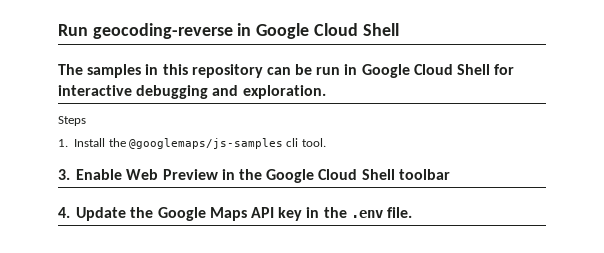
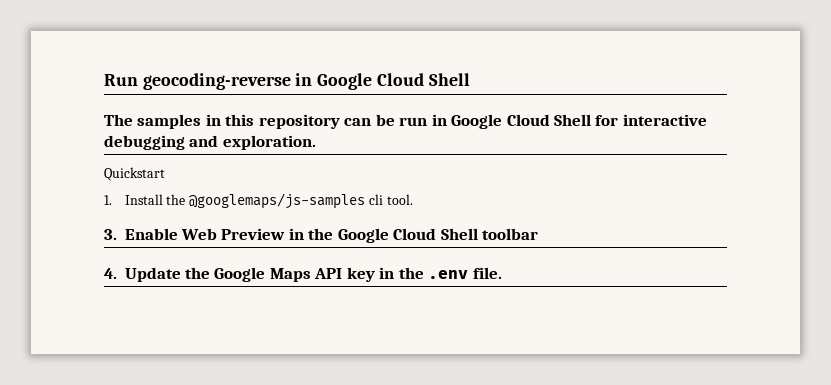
- Steps
+ Quickstart

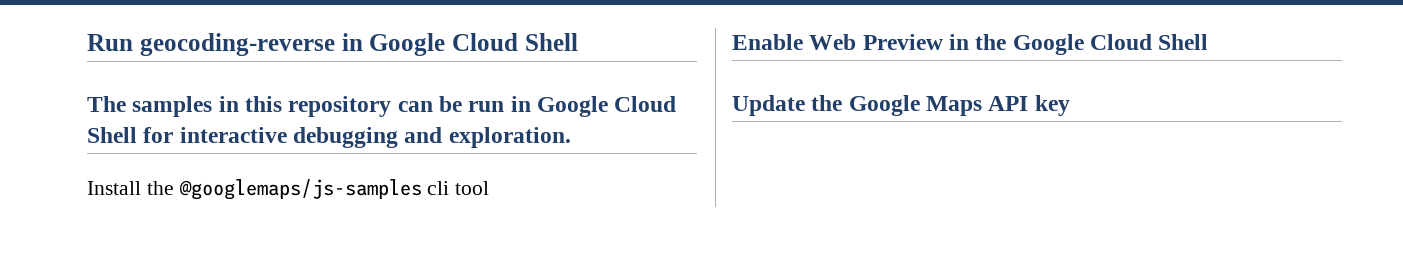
- Quickstart
- 1. Install the @googlemaps/js-samples cli tool.
- 3. Enable Web Preview in the Google Cloud Shell toolbar
- 4. Update the Google Maps API key in the .env file.
+ Install the @googlemaps/js-samples cli tool
+ Enable Web Preview in the Google Cloud Shell
+ Update the Google Maps API key

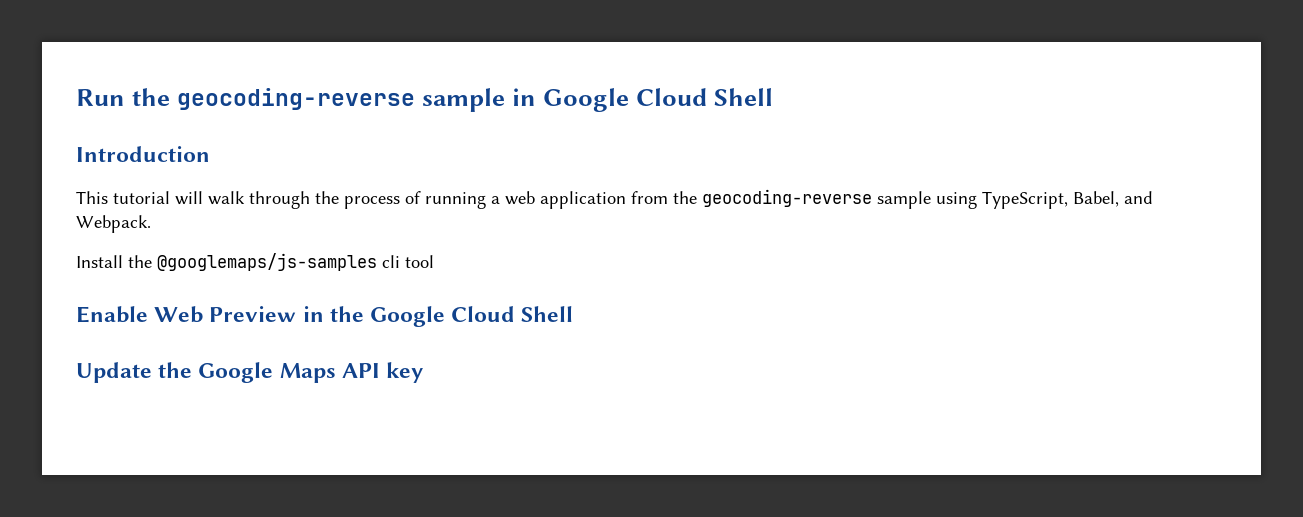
- Run geocoding-reverse in Google Cloud Shell
+ Run the geocoding-reverse sample in Google Cloud Shell
- The samples in this repository can be run in Google Cloud Shell for interactive debugging and exploration.
+ Introduction
+ This tutorial will walk through the process of running a web application from the geocoding-reverse sample using TypeScript, Babel, and Webpack.

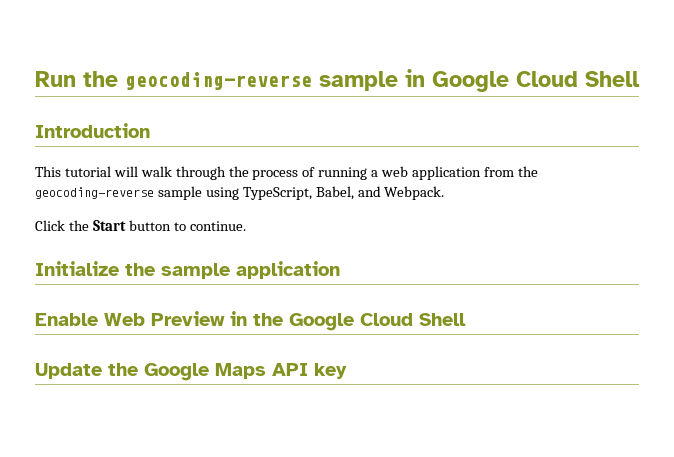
- Install the @googlemaps/js-samples cli tool
+ Click the Start button to continue.
+ Initialize the sample application

